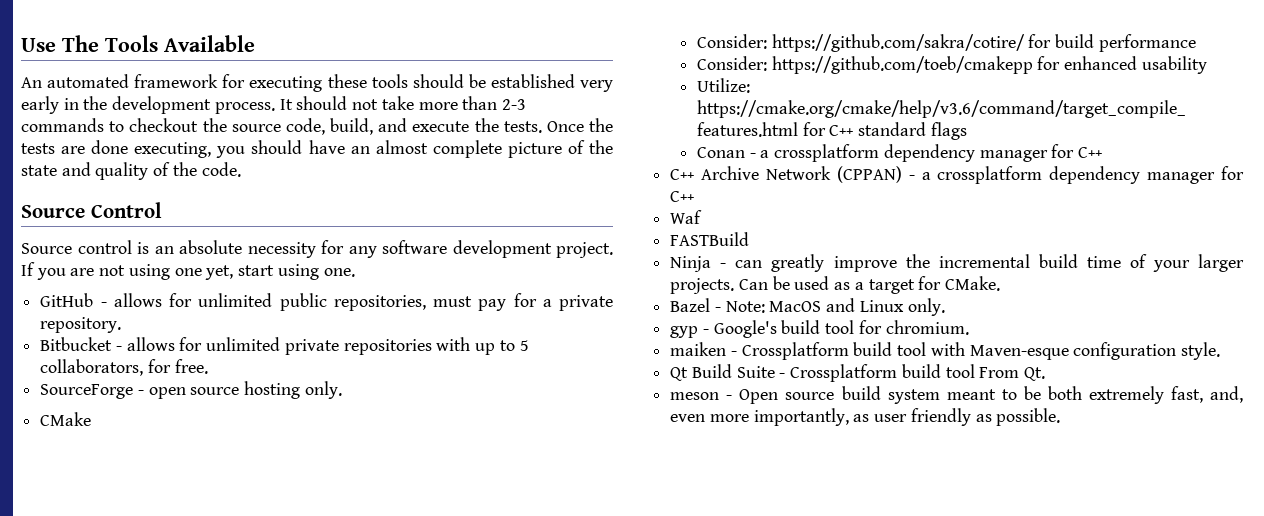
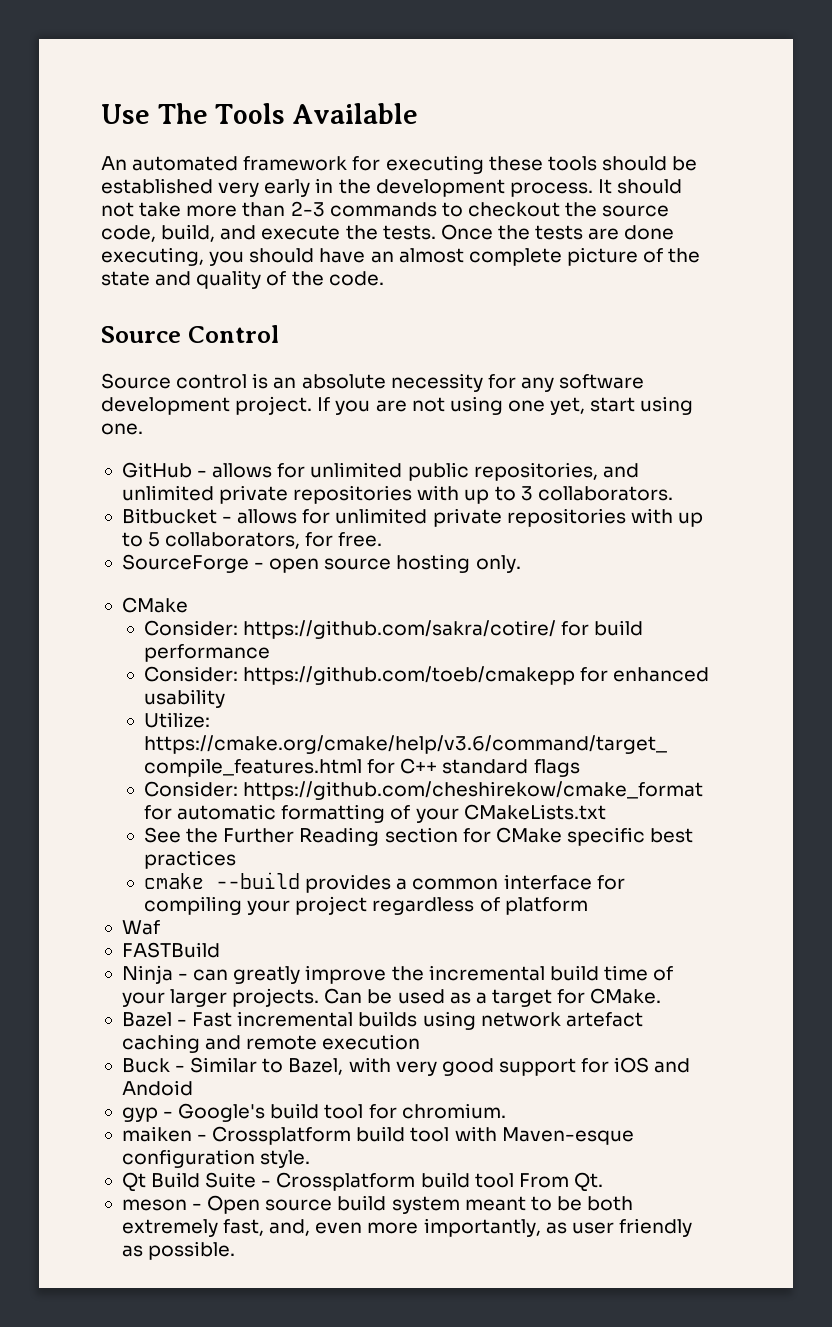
- GitHub - allows for unlimited public repositories, must pay for a private repository.
+ GitHub - allows for unlimited public repositories, and unlimited private repositories with up to 3 collaborators.
- Conan - a crossplatform dependency manager for C++
- C++ Archive Network (CPPAN) - a crossplatform dependency manager for C++
+ Consider: https://github.com/cheshirekow/cmake_format for automatic formatting of your CMakeLists.txt
+ See the Further Reading section for CMake specific best practices
+ cmake --build provides a common interface for compiling your project regardless of platform
- Bazel - Note: MacOS and Linux only.
+ Bazel - Fast incremental builds using network artefact caching and remote execution
+ Buck - Similar to Bazel, with very good support for iOS and Andoid

